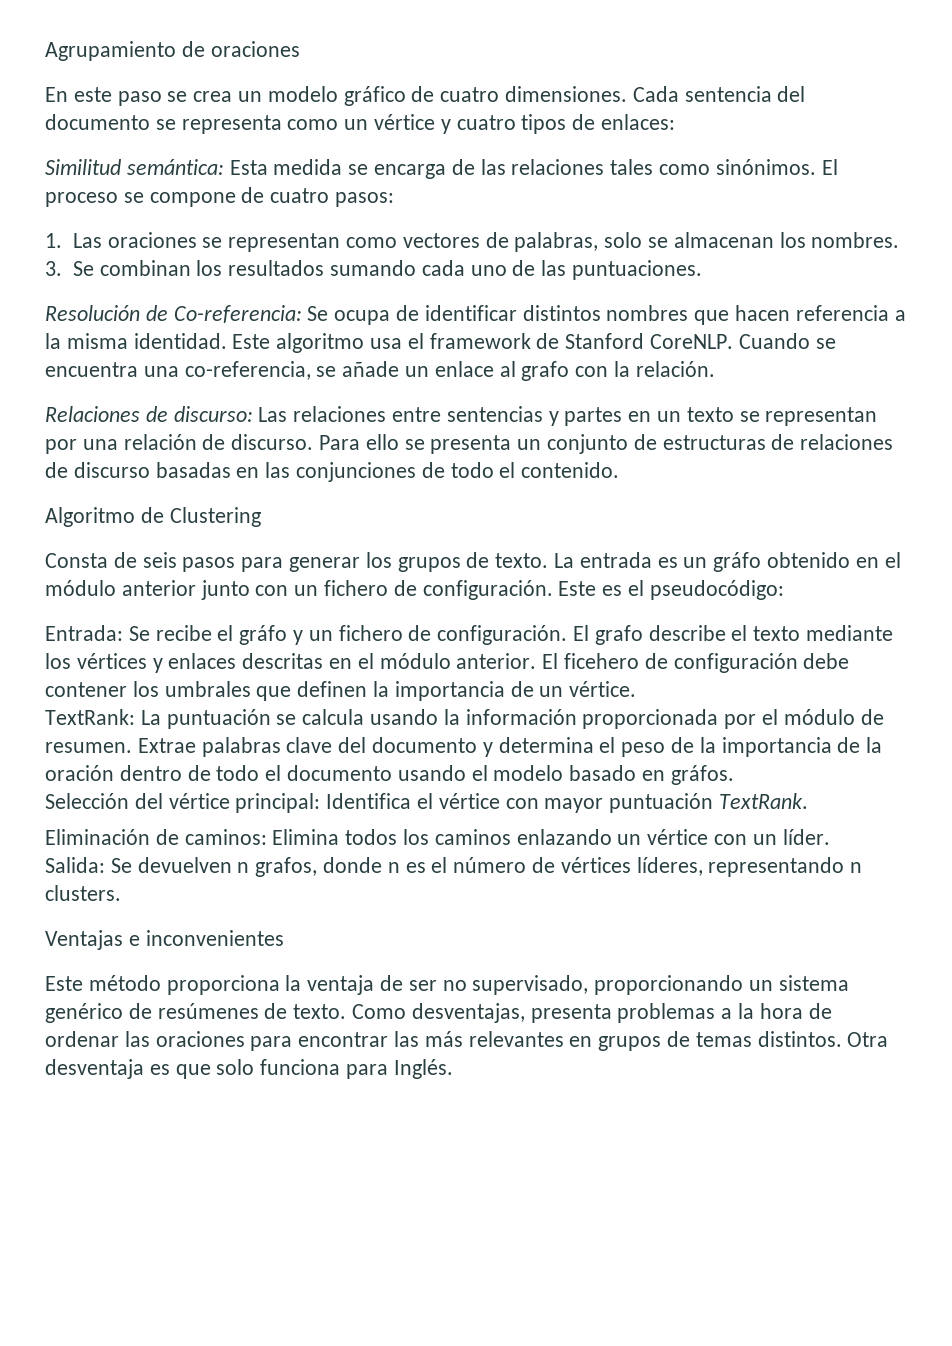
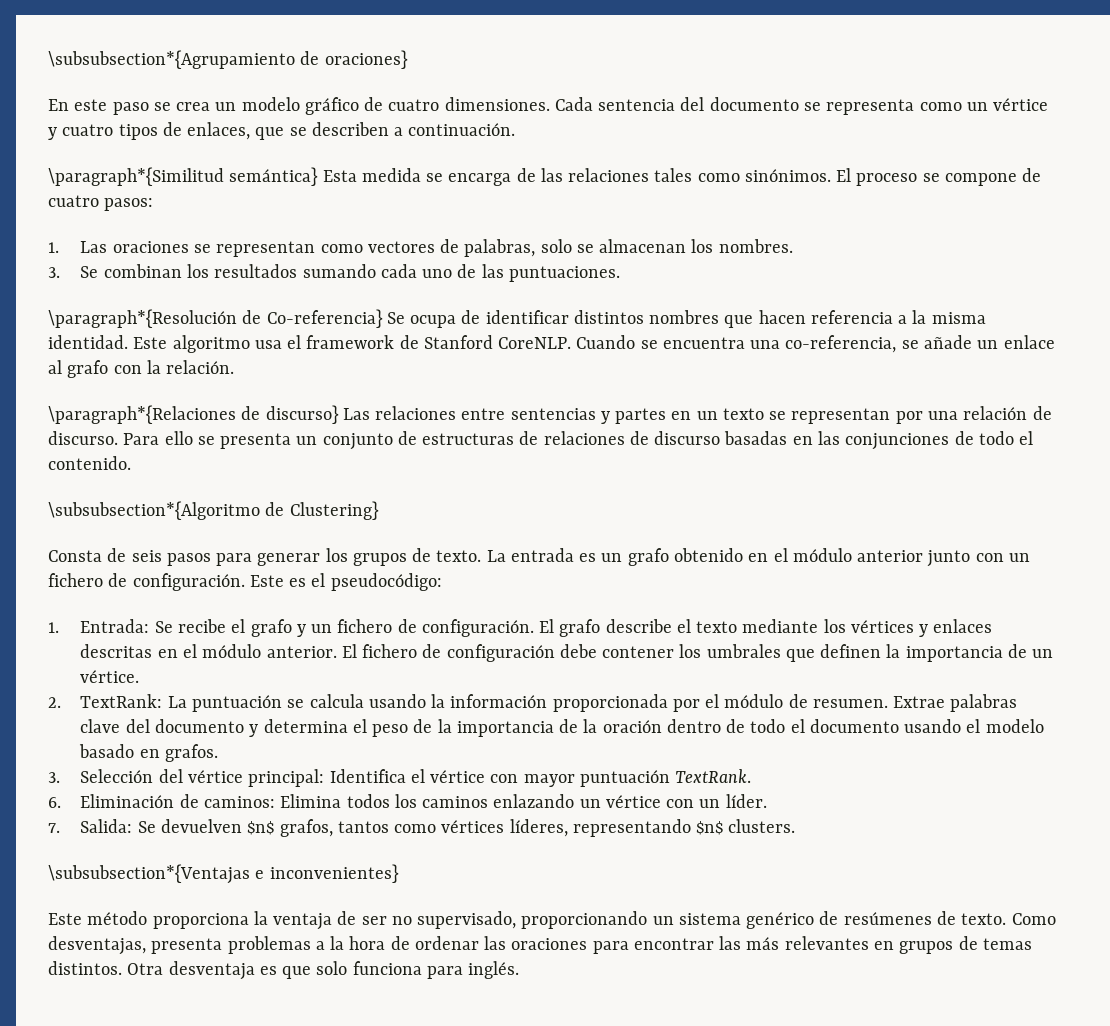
- Agrupamiento de oraciones
+ \subsubsection*{Agrupamiento de oraciones}
- Cada sentencia del documento se representa como un vértice y cuatro tipos de enlaces:
- Similitud semántica: Esta medida se encarga de las relaciones tales como sinónimos.
+ Cada sentencia del documento se representa como un vértice y cuatro tipos de enlaces, que se describen a continuación.
+ \paragraph*{Similitud semántica} Esta medida se encarga de las relaciones tales como sinónimos.
- Resolución de Co-referencia: Se ocupa de identificar distintos nombres que hacen referencia a la misma identidad.
+ \paragraph*{Resolución de Co-referencia} Se ocupa de identificar distintos nombres que hacen referencia a la misma identidad.
- Relaciones de discurso: Las relaciones entre sentencias y partes en un texto se representan por una relación de discurso.
+ \paragraph*{Relaciones de discurso} Las relaciones entre sentencias y partes en un texto se representan por una relación de discurso.
- Algoritmo de Clustering
+ \subsubsection*{Algoritmo de Clustering}
- La entrada es un gráfo obtenido en el módulo anterior junto con un fichero de configuración.
+ La entrada es un grafo obtenido en el módulo anterior junto con un fichero de configuración.
- Entrada: Se recibe el gráfo y un fichero de configuración.
+ 1. Entrada: Se recibe el grafo y un fichero de configuración.
- El ficehero de configuración debe contener los umbrales que definen la importancia de un vértice.
+ El fichero de configuración debe contener los umbrales que definen la importancia de un vértice.
- TextRank: La puntuación se calcula usando la información proporcionada por el módulo de resumen.
+ 2. TextRank: La puntuación se calcula usando la información proporcionada por el módulo de resumen.
- Extrae palabras clave del documento y determina el peso de la importancia de la oración dentro de todo el documento usando el modelo basado en gráfos.
- Selección del vértice principal: Identifica el vértice con mayor puntuación TextRank.
+ Extrae palabras clave del documento y determina el peso de la importancia de la oración dentro de todo el documento usando el modelo basado en grafos.
+ 3. Selección del vértice principal: Identifica el vértice con mayor puntuación TextRank.
- Eliminación de caminos: Elimina todos los caminos enlazando un vértice con un líder.
+ 6. Eliminación de caminos: Elimina todos los caminos enlazando un vértice con un líder.
- Salida: Se devuelven n grafos, donde n es el número de vértices líderes, representando n clusters.
+ 7. Salida: Se devuelven $n$ grafos, tantos como vértices líderes, representando $n$ clusters.
- Ventajas e inconvenientes
+ \subsubsection*{Ventajas e inconvenientes}
- Otra desventaja es que solo funciona para Inglés.
+ Otra desventaja es que solo funciona para inglés.

